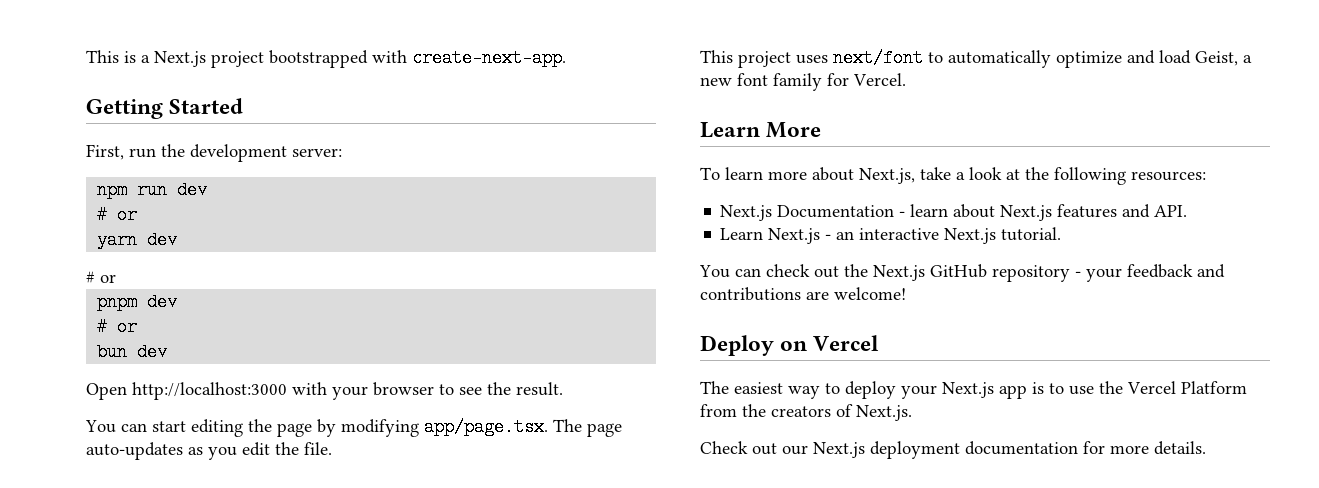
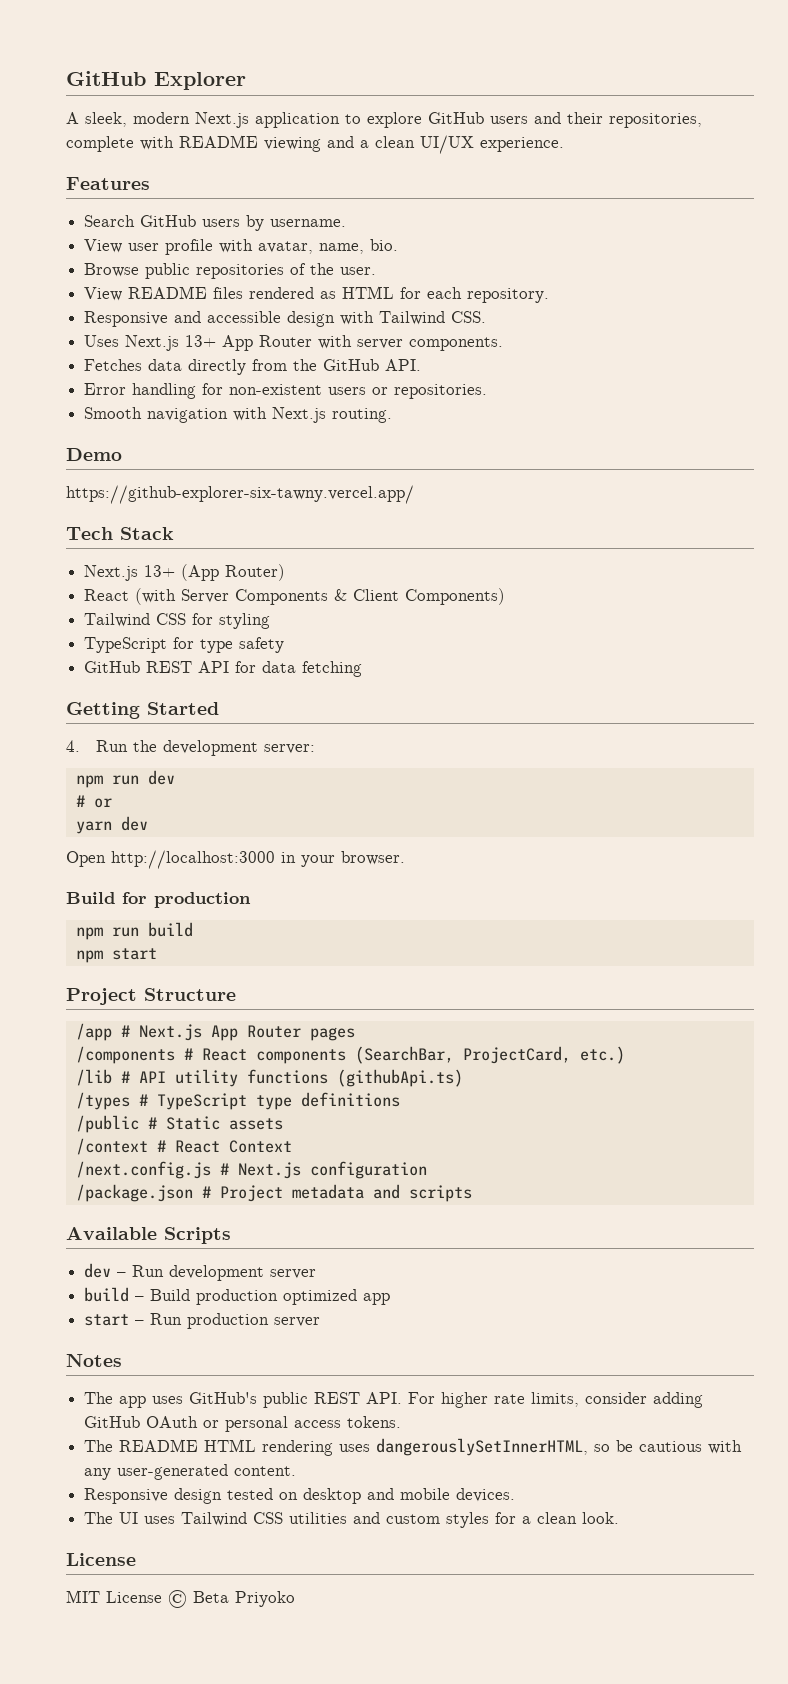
- This is a Next.js project bootstrapped with create-next-app.
+ GitHub Explorer
+ A sleek, modern Next.js application to explore GitHub users and their repositories, complete with README viewing and a clean UI/UX experience.
+ Features
+ Search GitHub users by username.
+ View user profile with avatar, name, bio.
+ Browse public repositories of the user.
+ View README files rendered as HTML for each repository.
+ Responsive and accessible design with Tailwind CSS.
+ Uses Next.js 13+ App Router with server components.
+ Fetches data directly from the GitHub API.
+ Error handling for non-existent users or repositories.
+ Smooth navigation with Next.js routing.
+ Demo
+ https://github-explorer-six-tawny.vercel.app/
+ Tech Stack
+ Next.js 13+ (App Router)
+ React (with Server Components & Client Components)
+ Tailwind CSS for styling
+ TypeScript for type safety
+ GitHub REST API for data fetching
- First, run the development server:
+ 4. Run the development server:
  yarn dev
- # or
- pnpm dev
- # or
- bun dev
- Open http://localhost:3000 with your browser to see the result.
- You can start editing the page by modifying app/page.tsx. The page auto-updates as you edit the file.
- This project uses next/font to automatically optimize and load Geist, a new font family for Vercel.
- Learn More
- To learn more about Next.js, take a look at the following resources:
- Next.js Documentation - learn about Next.js features and API.
- Learn Next.js - an interactive Next.js tutorial.
- You can check out the Next.js GitHub repository - your feedback and contributions are welcome!
- Deploy on Vercel
- The easiest way to deploy your Next.js app is to use the Vercel Platform from the creators of Next.js.
- Check out our Next.js deployment documentation for more details.
+ Open http://localhost:3000 in your browser.
+ Build for production
+ npm run build
+ npm start
+ Project Structure
+ /app # Next.js App Router pages
+ /components # React components (SearchBar, ProjectCard, etc.)
+ /lib # API utility functions (githubApi.ts)
+ /types # TypeScript type definitions
+ /public # Static assets
+ /context # React Context
+ /next.config.js # Next.js configuration
+ /package.json # Project metadata and scripts
+ Available Scripts
+ dev – Run development server
+ build – Build production optimized app
+ start – Run production server
+ Notes
+ The app uses GitHub's public REST API. For higher rate limits, consider adding GitHub OAuth or personal access tokens.
+ The README HTML rendering uses dangerouslySetInnerHTML, so be cautious with any user-generated content.
+ Responsive design tested on desktop and mobile devices.
+ The UI uses Tailwind CSS utilities and custom styles for a clean look.
+ License
+ MIT License © Beta Priyoko

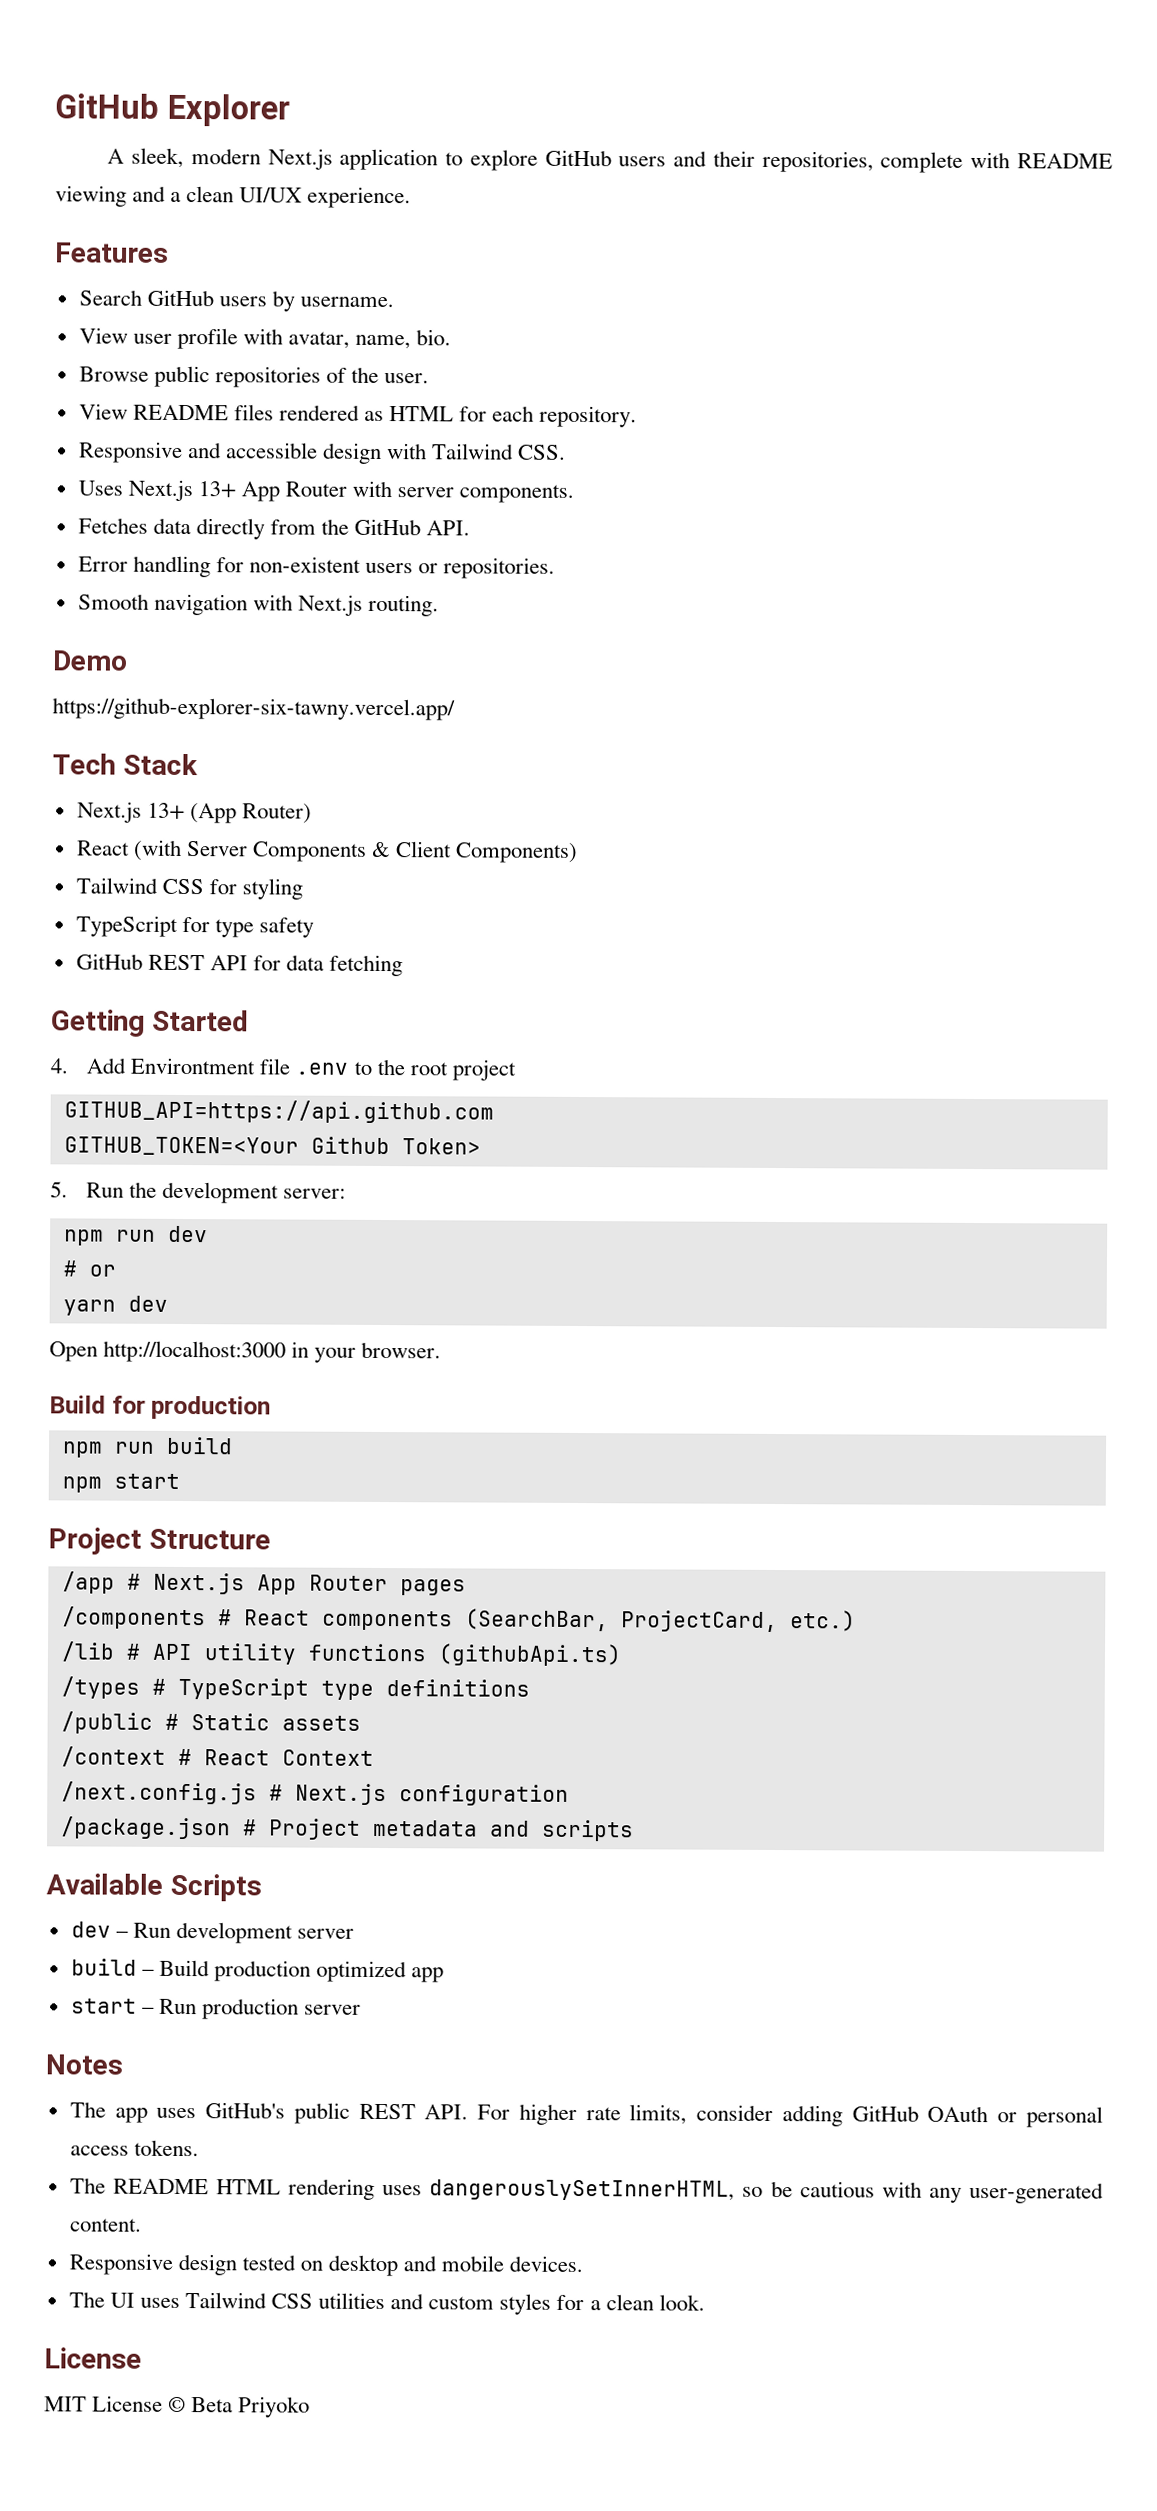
- 4. Run the development server:
+ 4. Add Environtment file .env to the root project
+ GITHUB_API=https://api.github.com
+ GITHUB_TOKEN=<Your Github Token>
+ 5. Run the development server:

